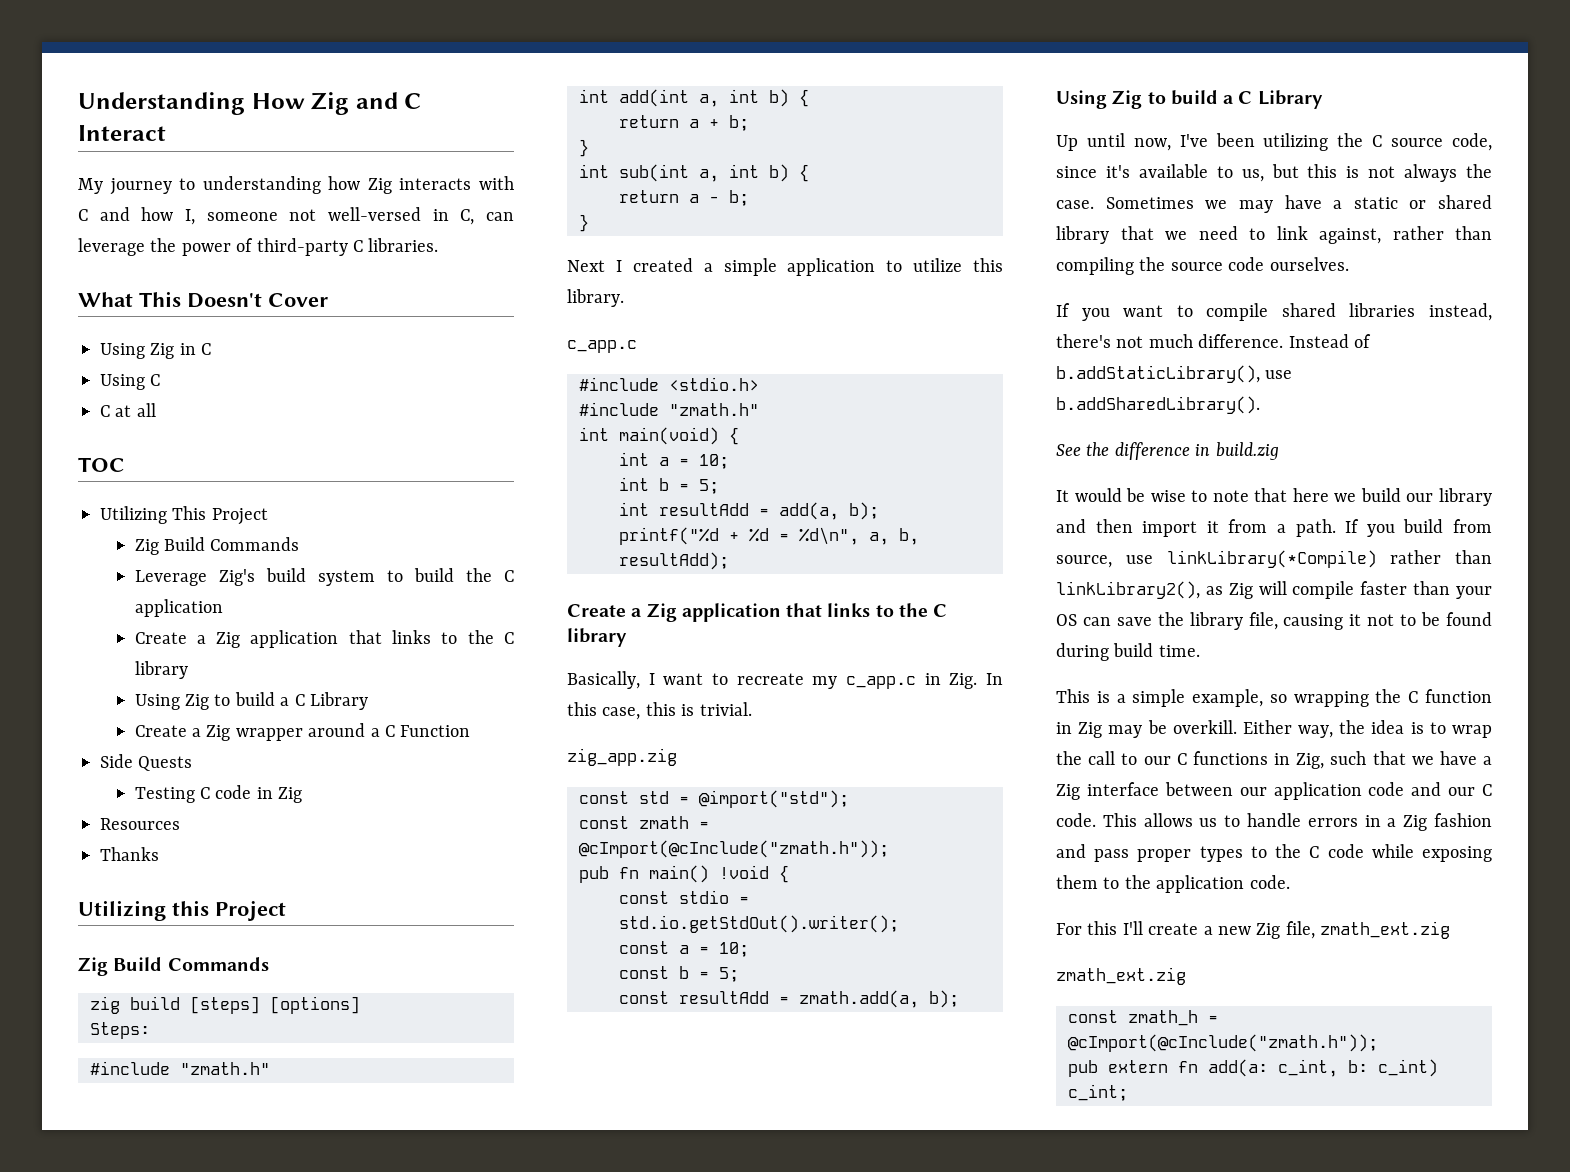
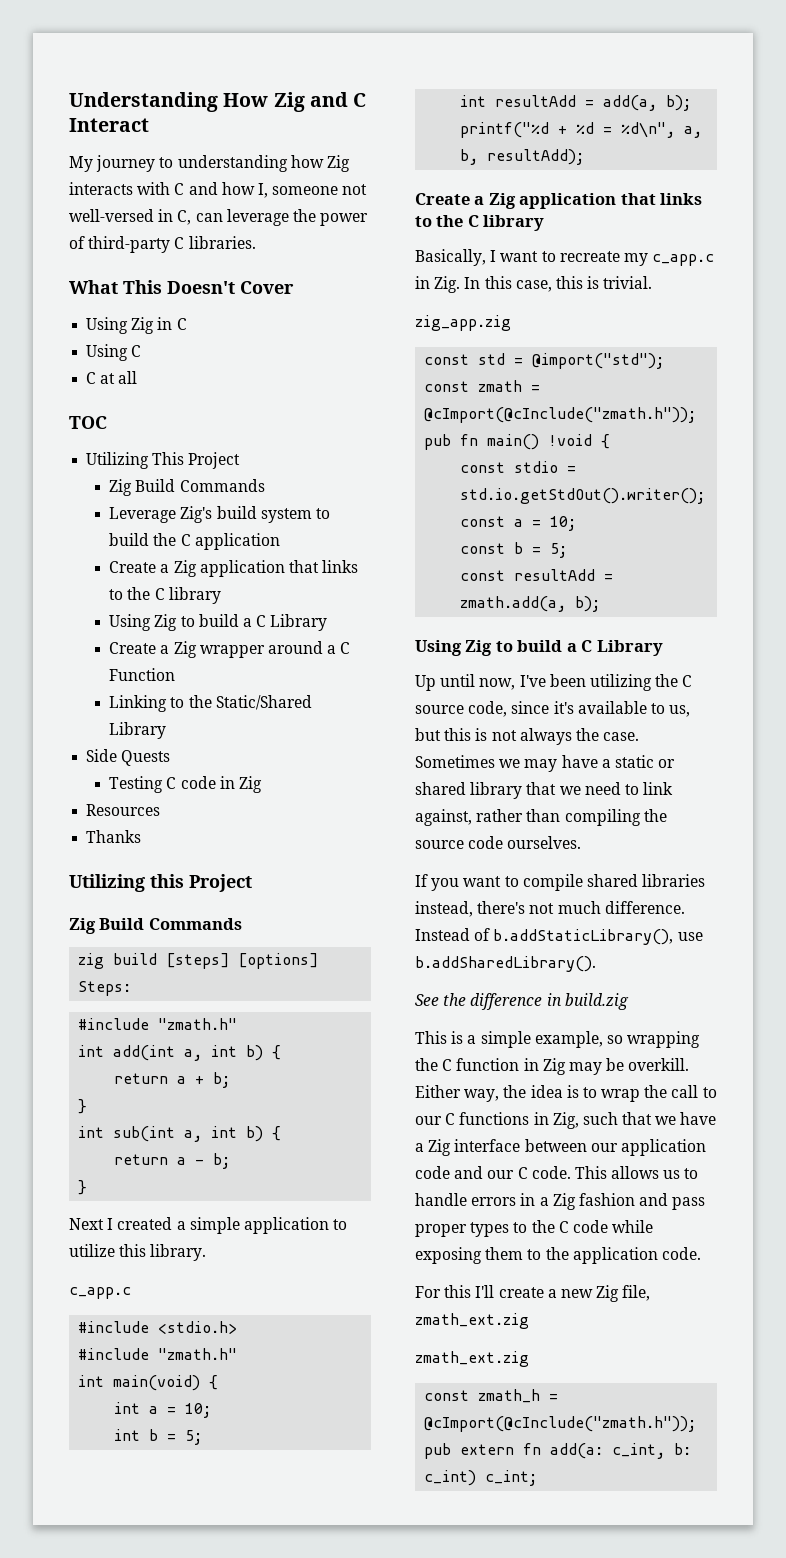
+ Linking to the Static/Shared Library
- It would be wise to note that here we build our library and then import it from a path. If you build from source, use linkLibrary(*Compile) rather than linkLibrary2(), as Zig will compile faster than your OS can save the library file, causing it not to be found during build time.

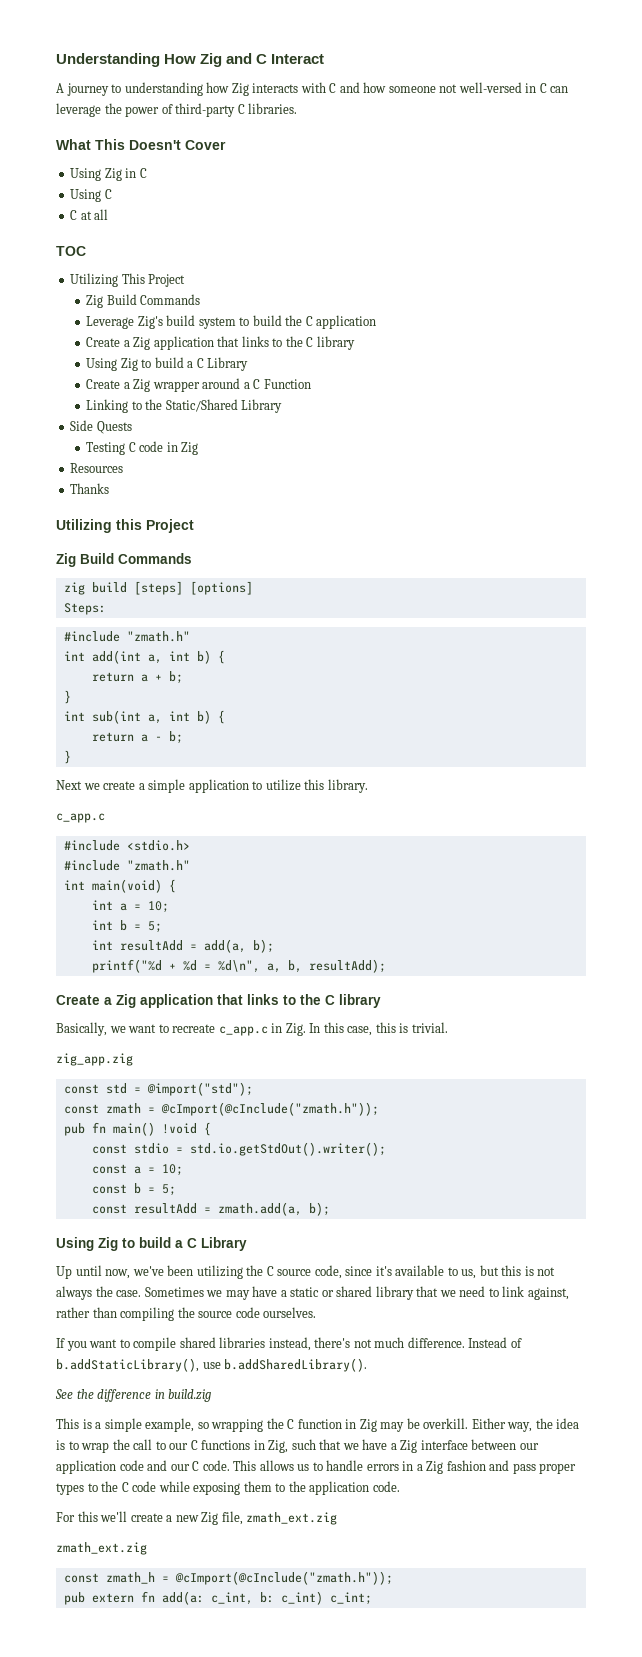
- My journey to understanding how Zig interacts with C and how I, someone not well-versed in C, can leverage the power of third-party C libraries.
+ A journey to understanding how Zig interacts with C and how someone not well-versed in C can leverage the power of third-party C libraries.
- Next I created a simple application to utilize this library.
+ Next we create a simple application to utilize this library.
- Basically, I want to recreate my c_app.c in Zig. In this case, this is trivial.
+ Basically, we want to recreate c_app.c in Zig. In this case, this is trivial.
- Up until now, I've been utilizing the C source code, since it's available to us, but this is not always the case.
+ Up until now, we've been utilizing the C source code, since it's available to us, but this is not always the case.
- For this I'll create a new Zig file, zmath_ext.zig
+ For this we'll create a new Zig file, zmath_ext.zig

